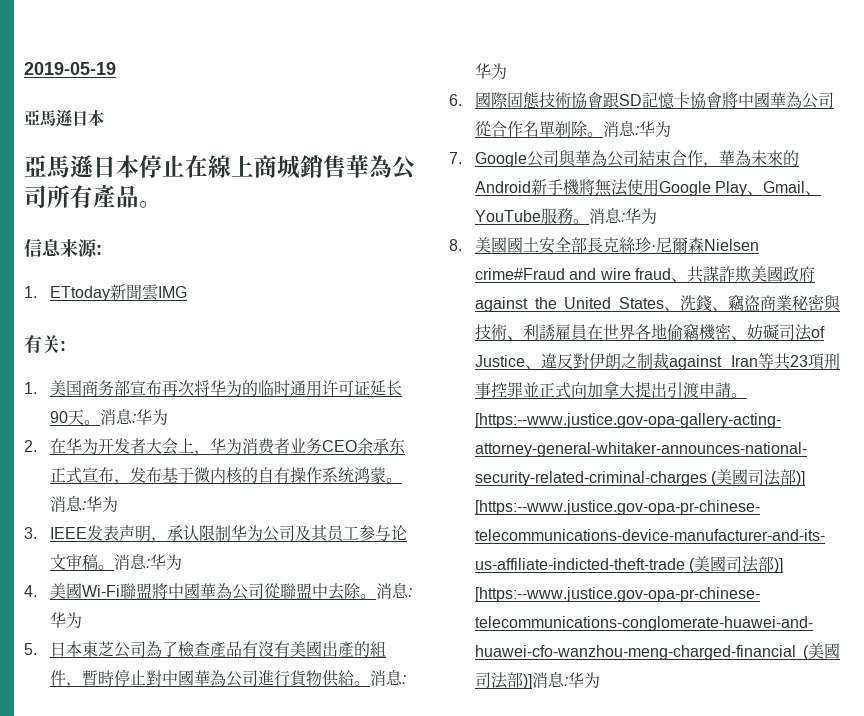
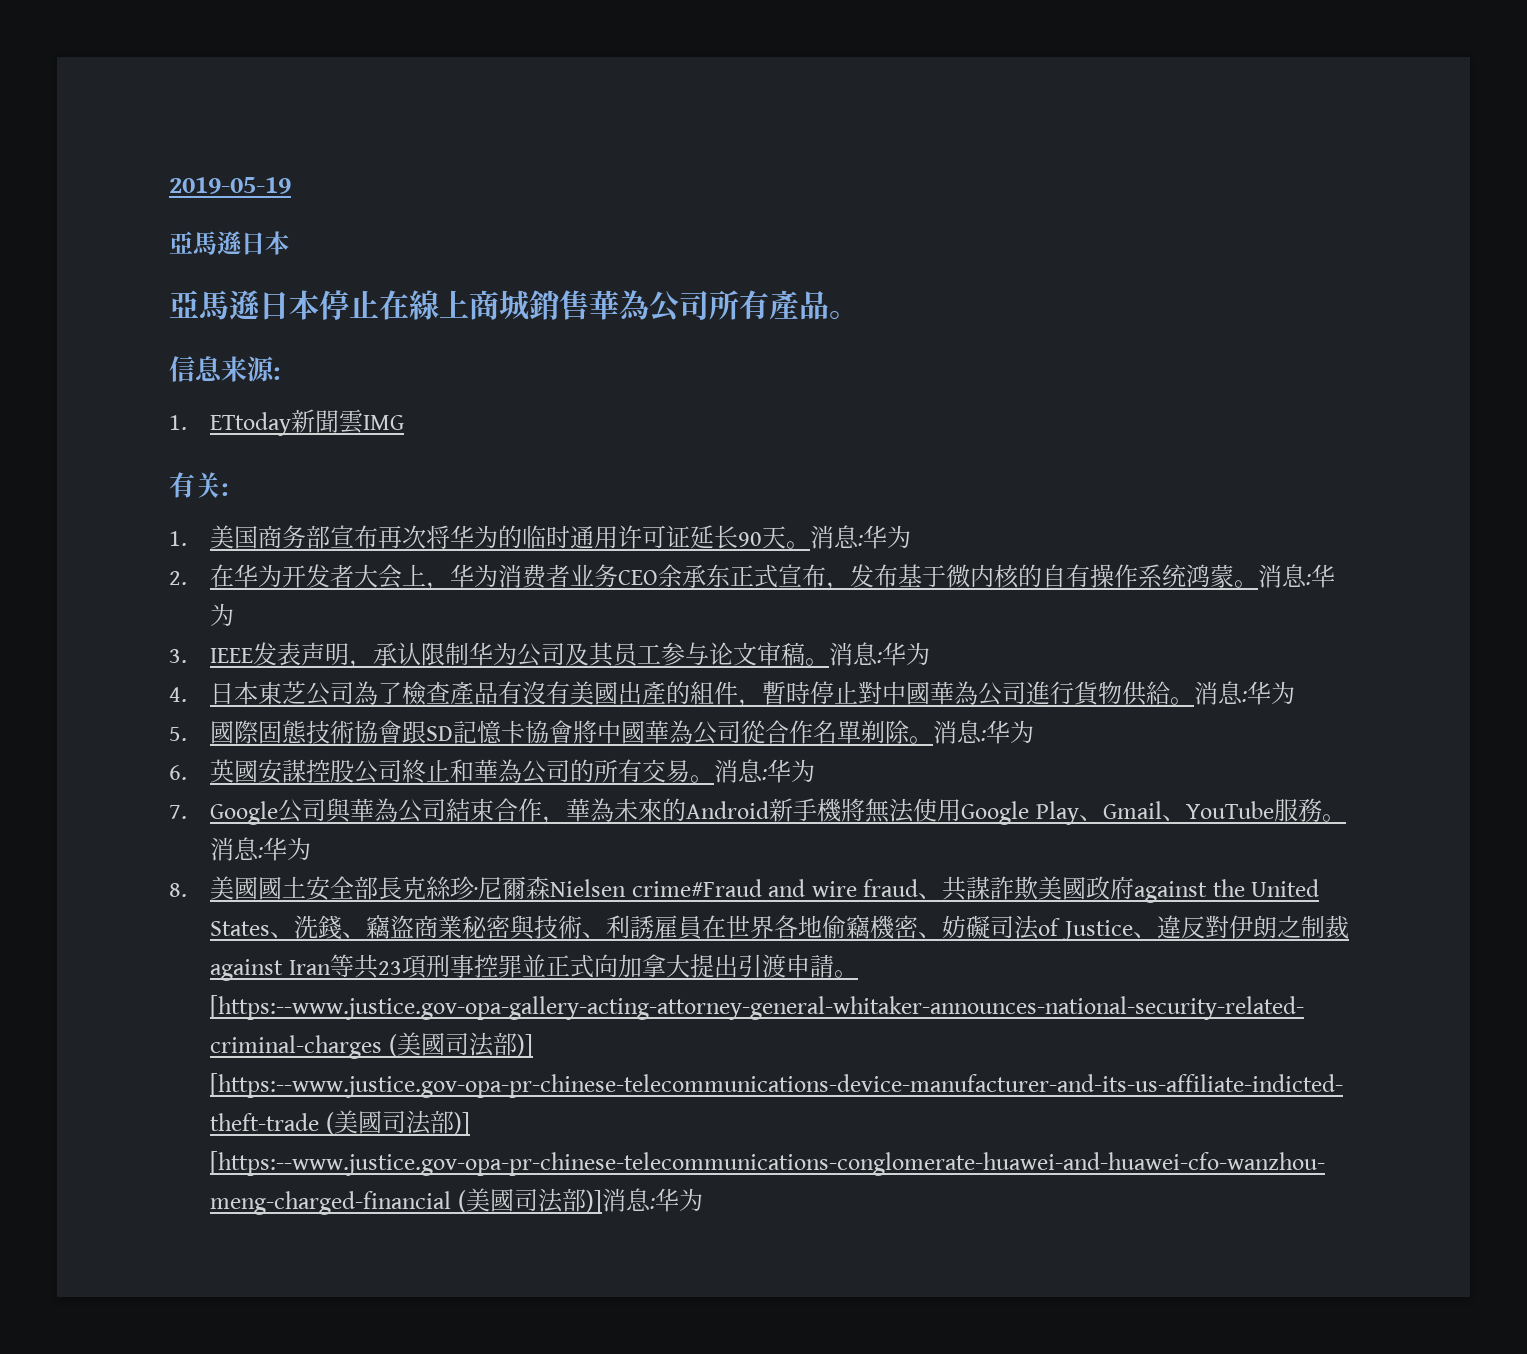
- 4.美國Wi-Fi聯盟將中國華為公司從聯盟中去除。消息:华为
- 5.日本東芝公司為了檢查產品有沒有美國出產的組件，暫時停止對中國華為公司進行貨物供給。
+ 4.日本東芝公司為了檢查產品有沒有美國出產的組件，暫時停止對中國華為公司進行貨物供給。
- 6.國際固態技術協會跟SD記憶卡協會將中國華為公司從合作名單剃除。
+ 5.國際固態技術協會跟SD記憶卡協會將中國華為公司從合作名單剃除。
+ 6.英國安謀控股公司終止和華為公司的所有交易。消息:华为

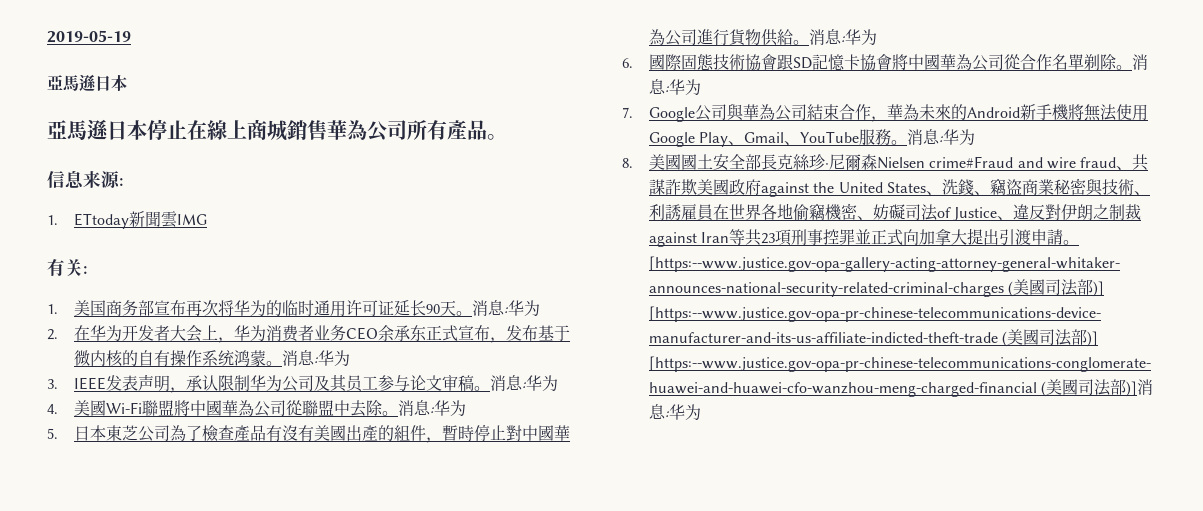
- 4.日本東芝公司為了檢查產品有沒有美國出產的組件，暫時停止對中國華為公司進行貨物供給。
+ 4.美國Wi-Fi聯盟將中國華為公司從聯盟中去除。消息:华为
+ 5.日本東芝公司為了檢查產品有沒有美國出產的組件，暫時停止對中國華為公司進行貨物供給。
- 5.國際固態技術協會跟SD記憶卡協會將中國華為公司從合作名單剃除。
+ 6.國際固態技術協會跟SD記憶卡協會將中國華為公司從合作名單剃除。
- 6.英國安謀控股公司終止和華為公司的所有交易。消息:华为

